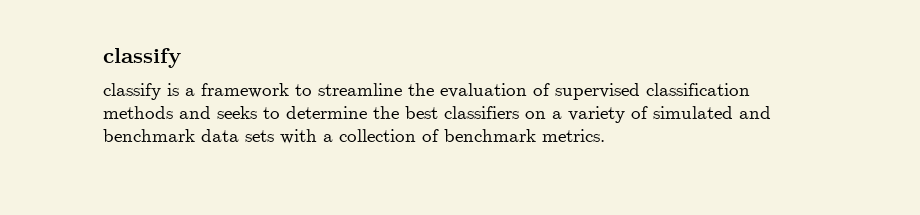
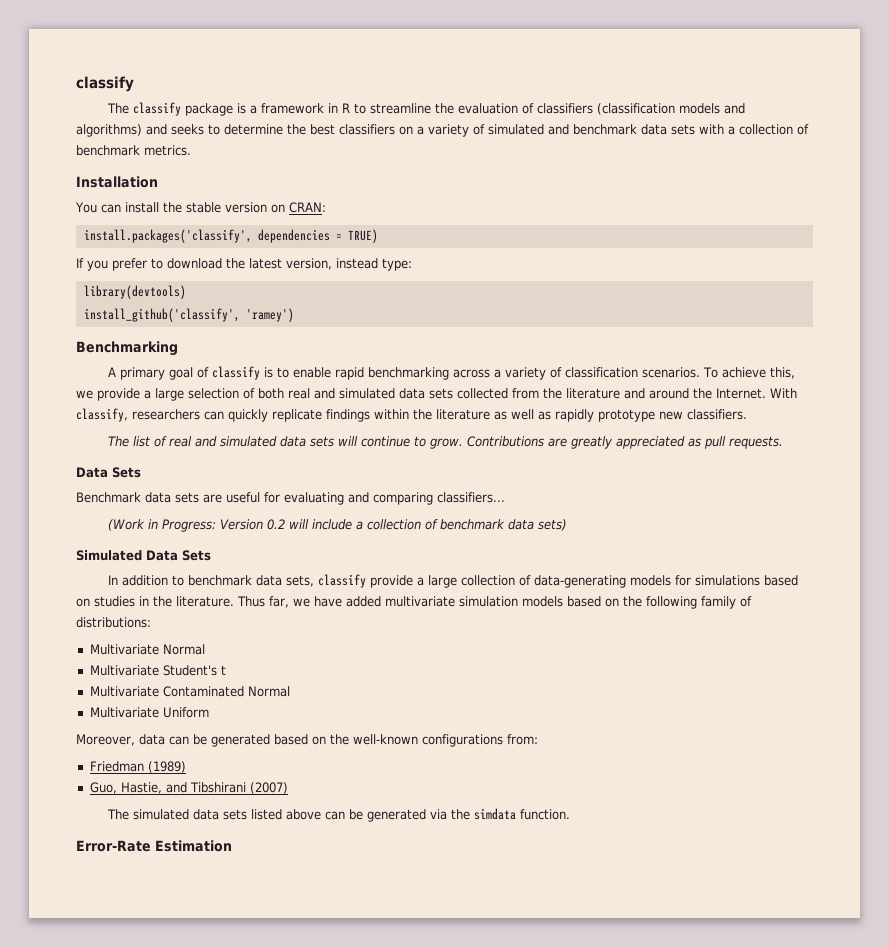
- classify is a framework to streamline the evaluation of supervised classification methods and seeks to determine the best classifiers on a variety of simulated and benchmark data sets with a collection of benchmark metrics.
+ The classify package is a framework in R to streamline the evaluation of classifiers (classification models and algorithms) and seeks to determine the best classifiers on a variety of simulated and benchmark data sets with a collection of benchmark metrics.
+ Installation
+ You can install the stable version on CRAN:
+ install.packages('classify', dependencies = TRUE)
+ If you prefer to download the latest version, instead type:
+ library(devtools)
+ install_github('classify', 'ramey')
+ Benchmarking
+ A primary goal of classify is to enable rapid benchmarking across a variety of classification scenarios. To achieve this, we provide a large selection of both real and simulated data sets collected from the literature and around the Internet. With classify, researchers can quickly replicate findings within the literature as well as rapidly prototype new classifiers.
+ The list of real and simulated data sets will continue to grow. Contributions are greatly appreciated as pull requests.
+ Data Sets
+ Benchmark data sets are useful for evaluating and comparing classifiers...
+ (Work in Progress: Version 0.2 will include a collection of benchmark data sets)
+ Simulated Data Sets
+ In addition to benchmark data sets, classify provide a large collection of data-generating models for simulations based on studies in the literature. Thus far, we have added multivariate simulation models based on the following family of distributions:
+ Multivariate Normal
+ Multivariate Student's t
+ Multivariate Contaminated Normal
+ Multivariate Uniform
+ Moreover, data can be generated based on the well-known configurations from:
+ Friedman (1989)
+ Guo, Hastie, and Tibshirani (2007)
+ The simulated data sets listed above can be generated via the simdata function.
+ Error-Rate Estimation

